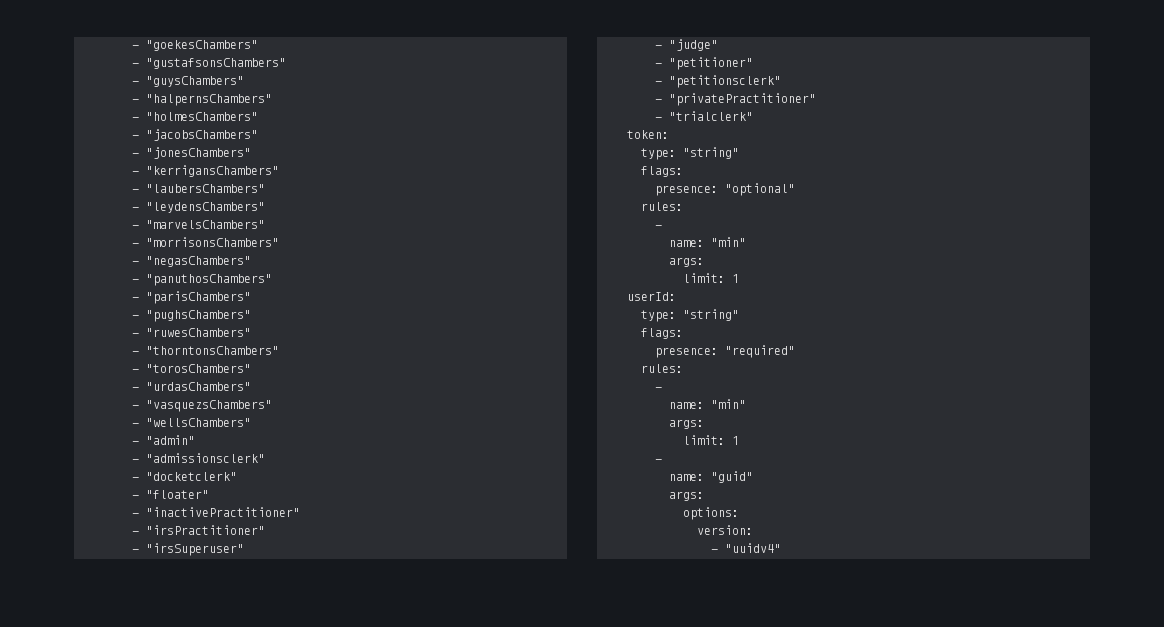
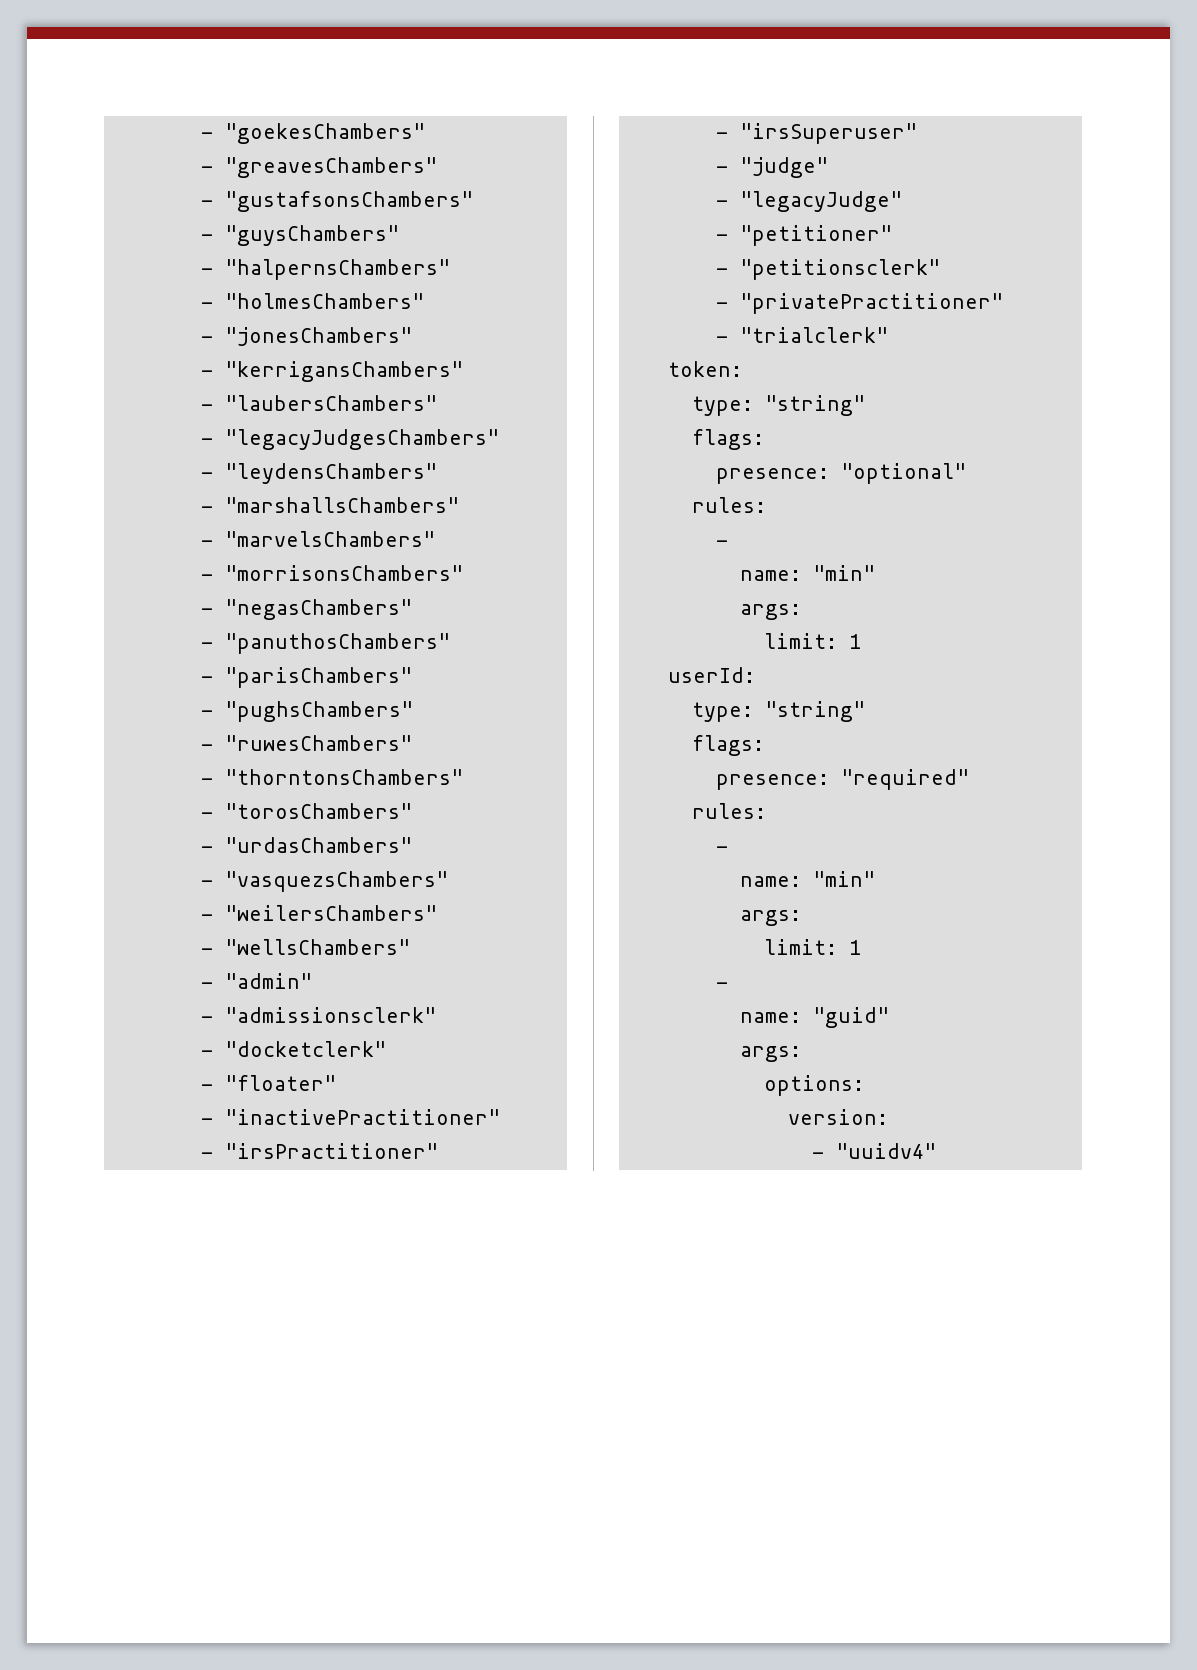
+ - "greavesChambers"
- - "jacobsChambers"
+ - "legacyJudgesChambers"
+ - "marshallsChambers"
+ - "weilersChambers"
+ - "legacyJudge"

